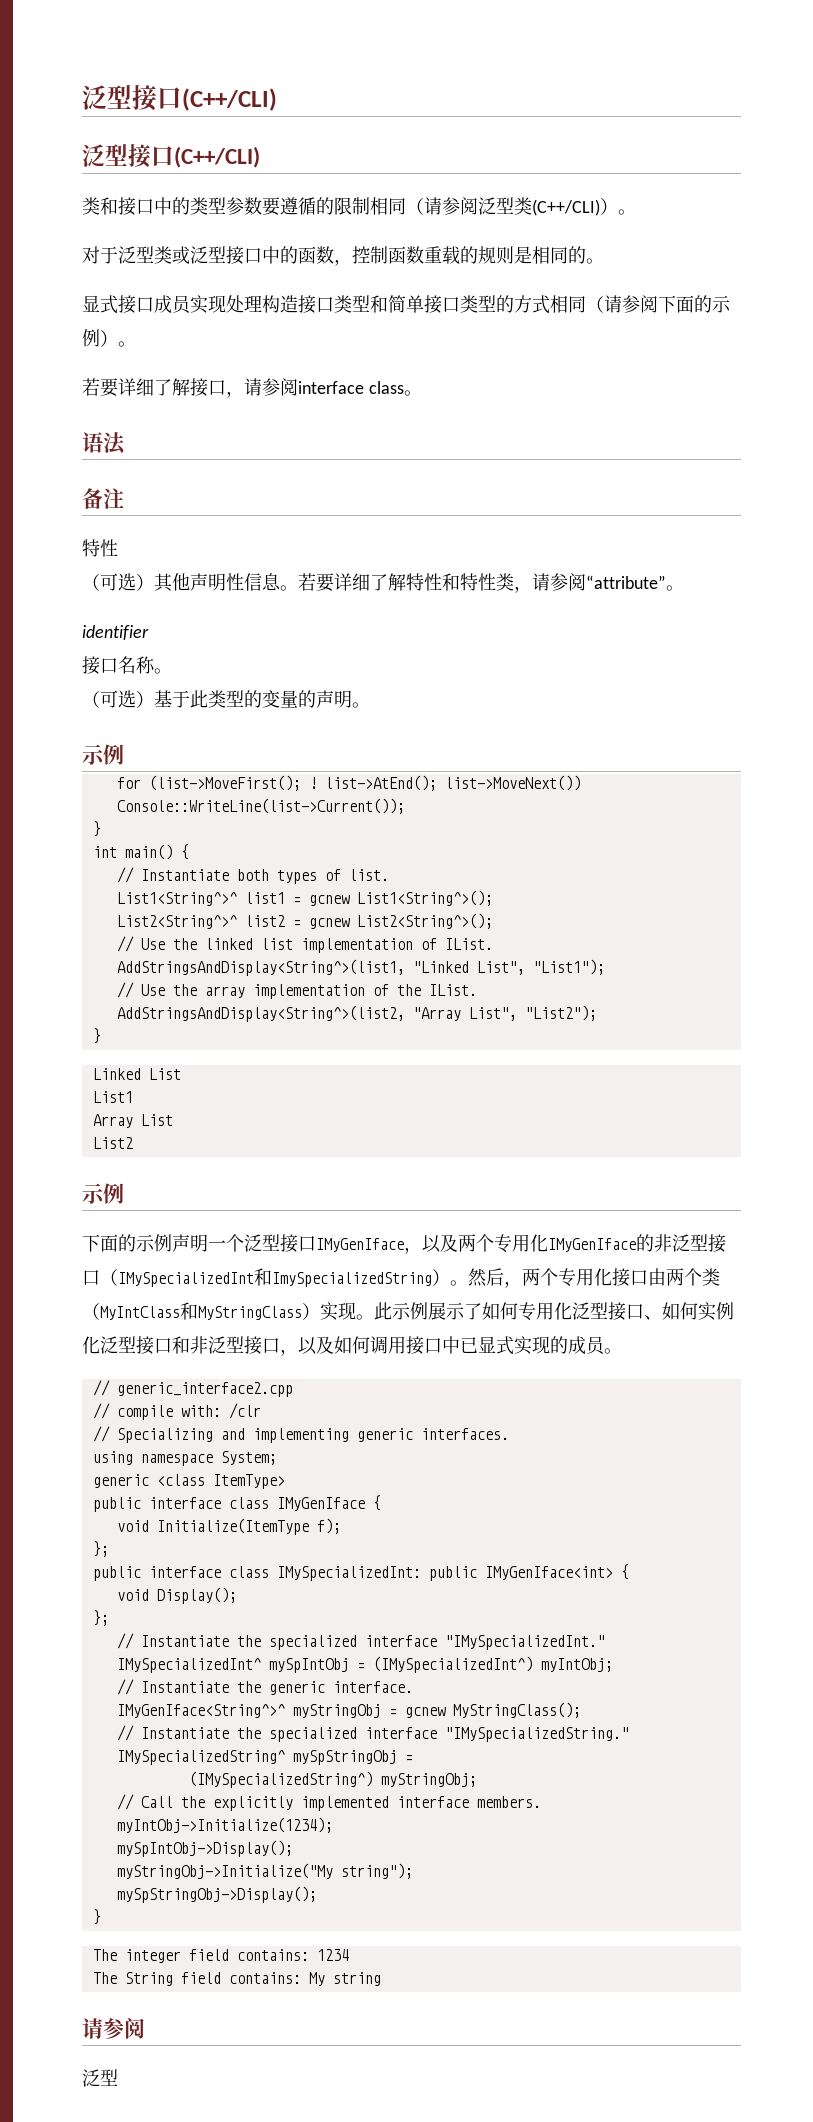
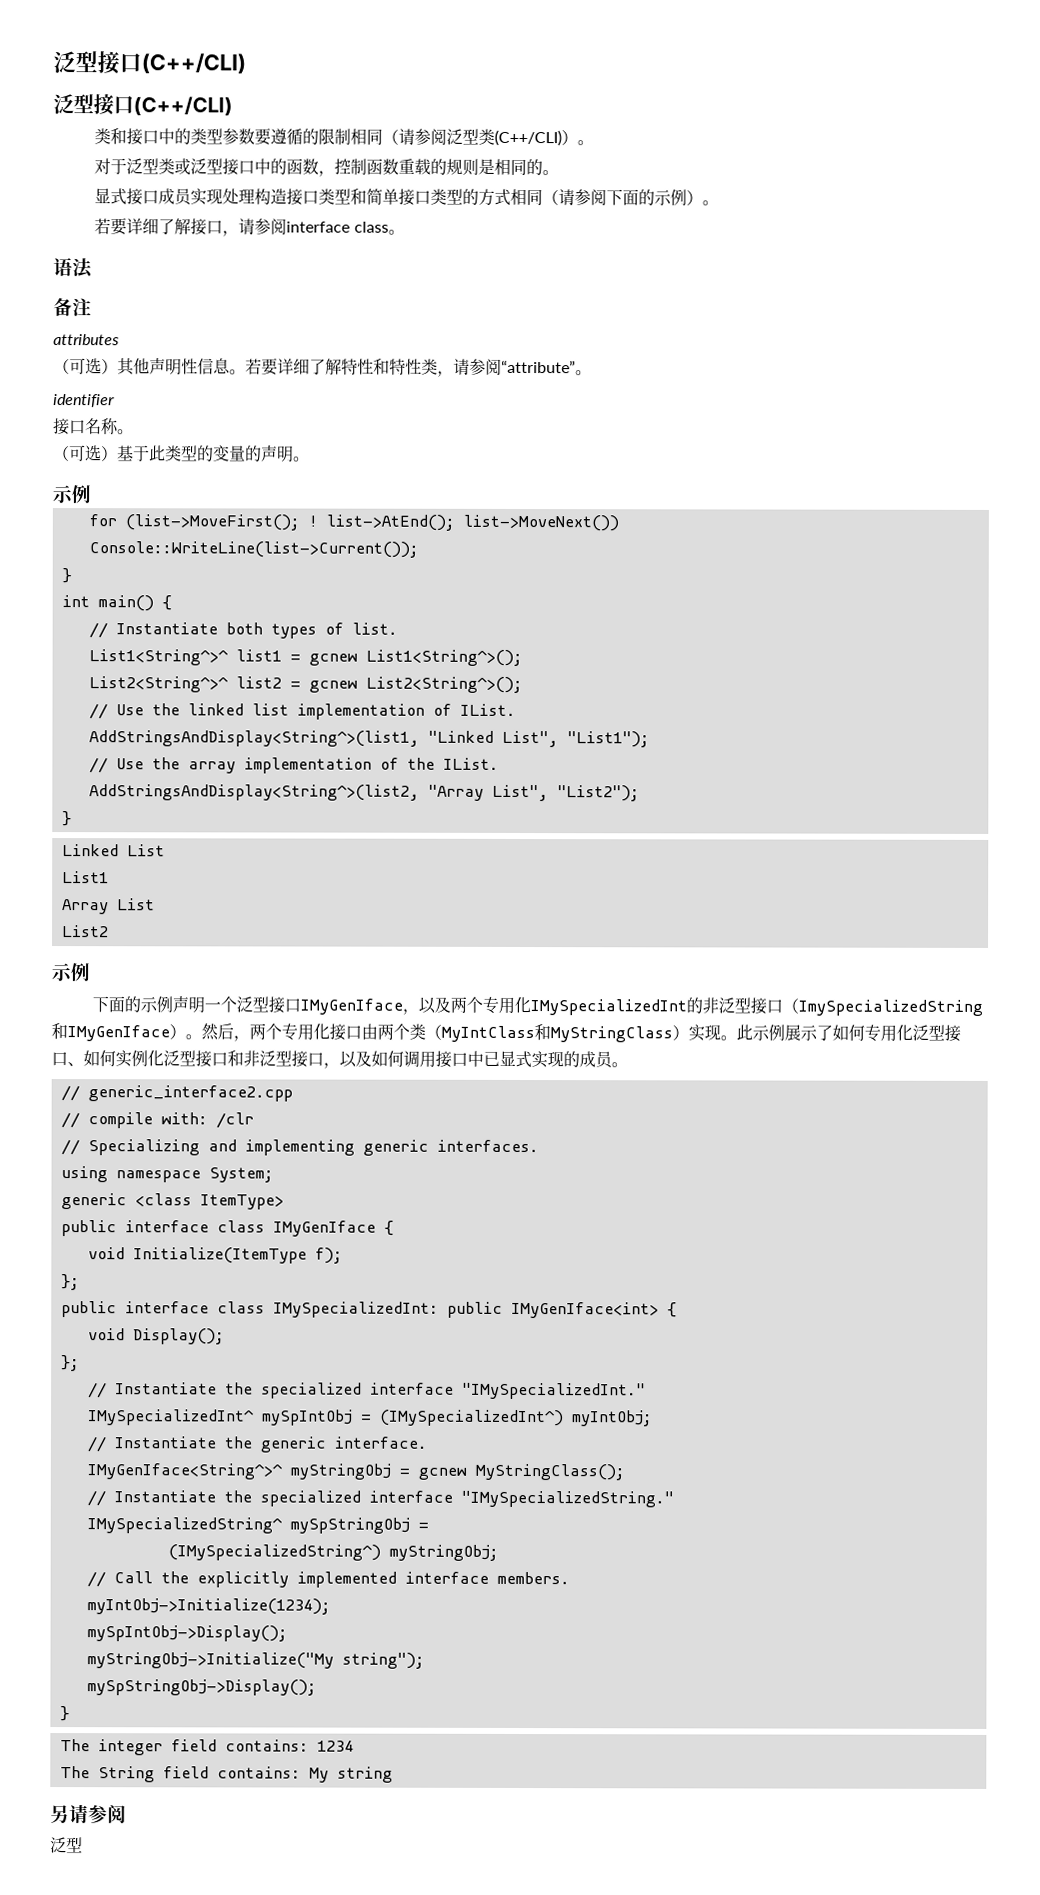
  备注
- 特性
+ attributes
- 下面的示例声明一个泛型接口IMyGenIface，以及两个专用化IMyGenIface的非泛型接口（IMySpecializedInt和ImySpecializedString）。
+ 下面的示例声明一个泛型接口IMyGenIface，以及两个专用化IMySpecializedInt的非泛型接口（ImySpecializedString和IMyGenIface）。
  The String field contains: My string
- 请参阅
+ 另请参阅

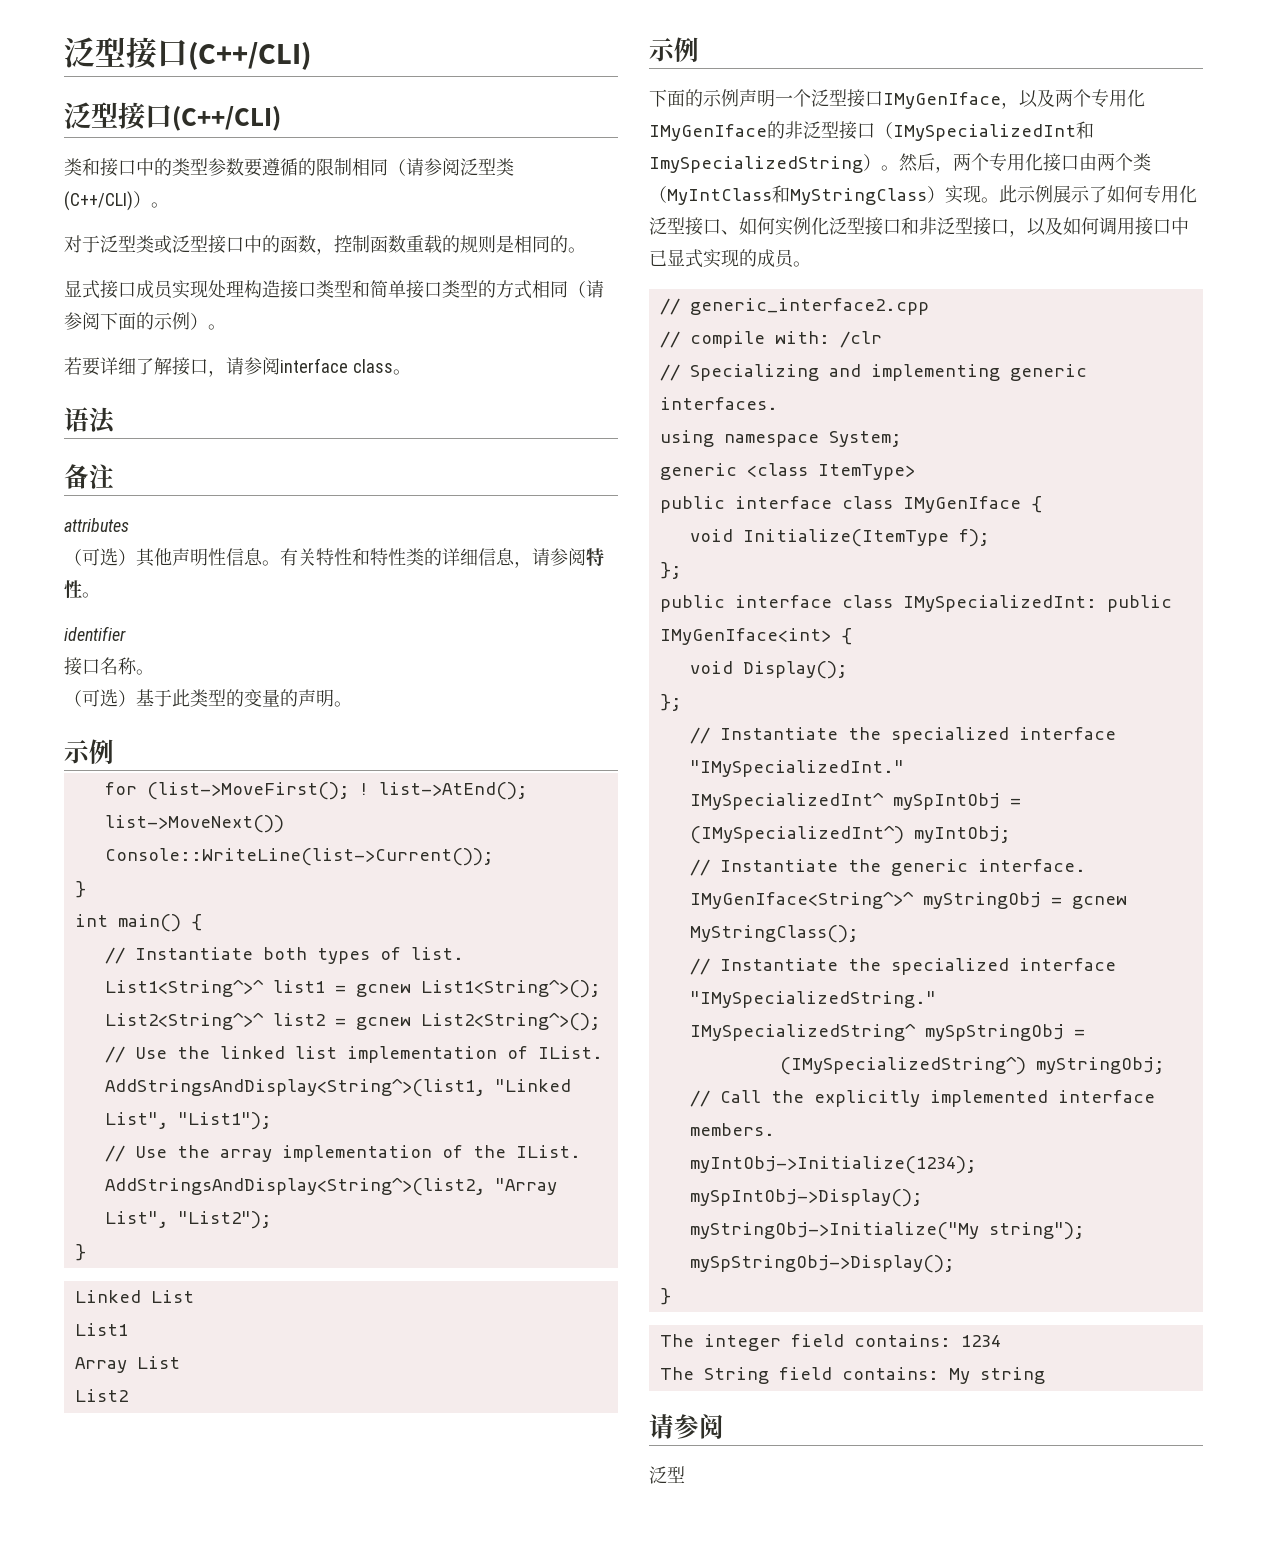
- 若要详细了解特性和特性类，请参阅“attribute”。
+ 有关特性和特性类的详细信息，请参阅特性。
- 下面的示例声明一个泛型接口IMyGenIface，以及两个专用化IMySpecializedInt的非泛型接口（ImySpecializedString和IMyGenIface）。
+ 下面的示例声明一个泛型接口IMyGenIface，以及两个专用化IMyGenIface的非泛型接口（IMySpecializedInt和ImySpecializedString）。
  The String field contains: My string
- 另请参阅
+ 请参阅

